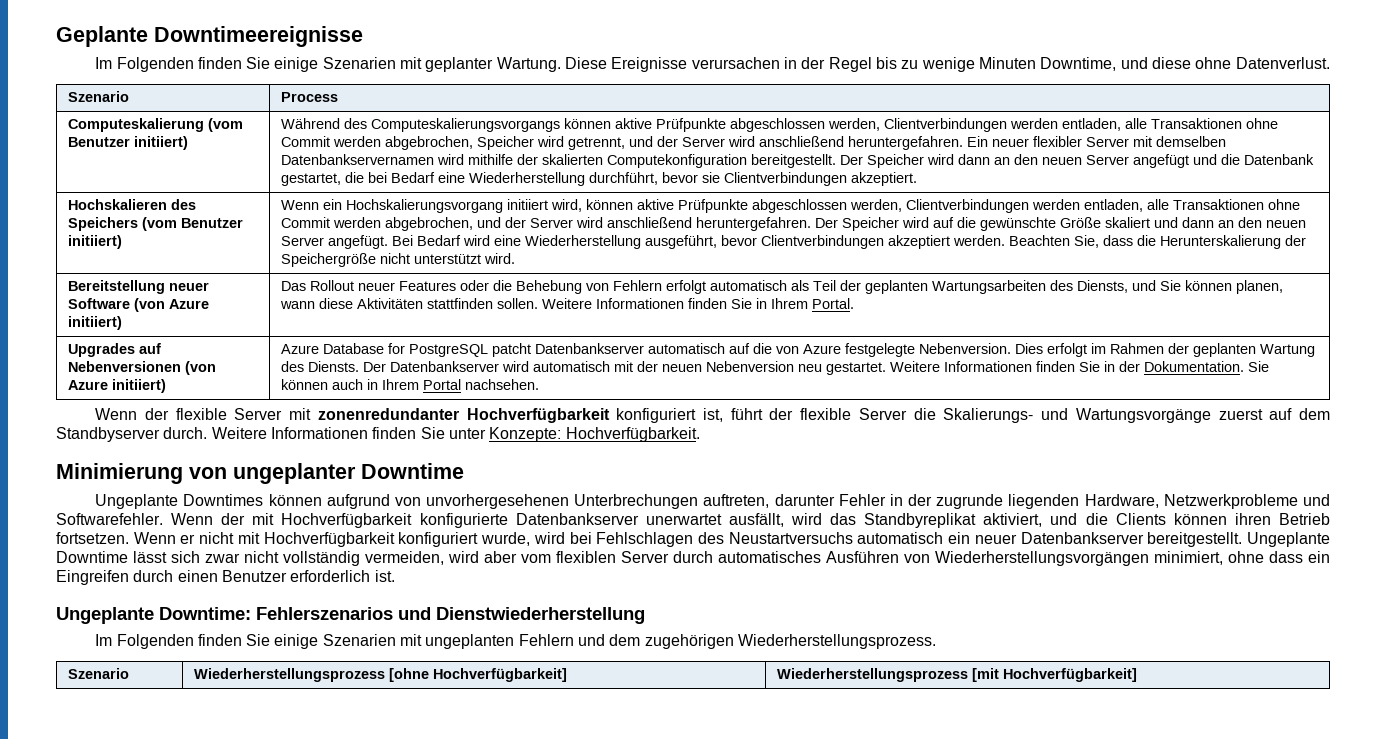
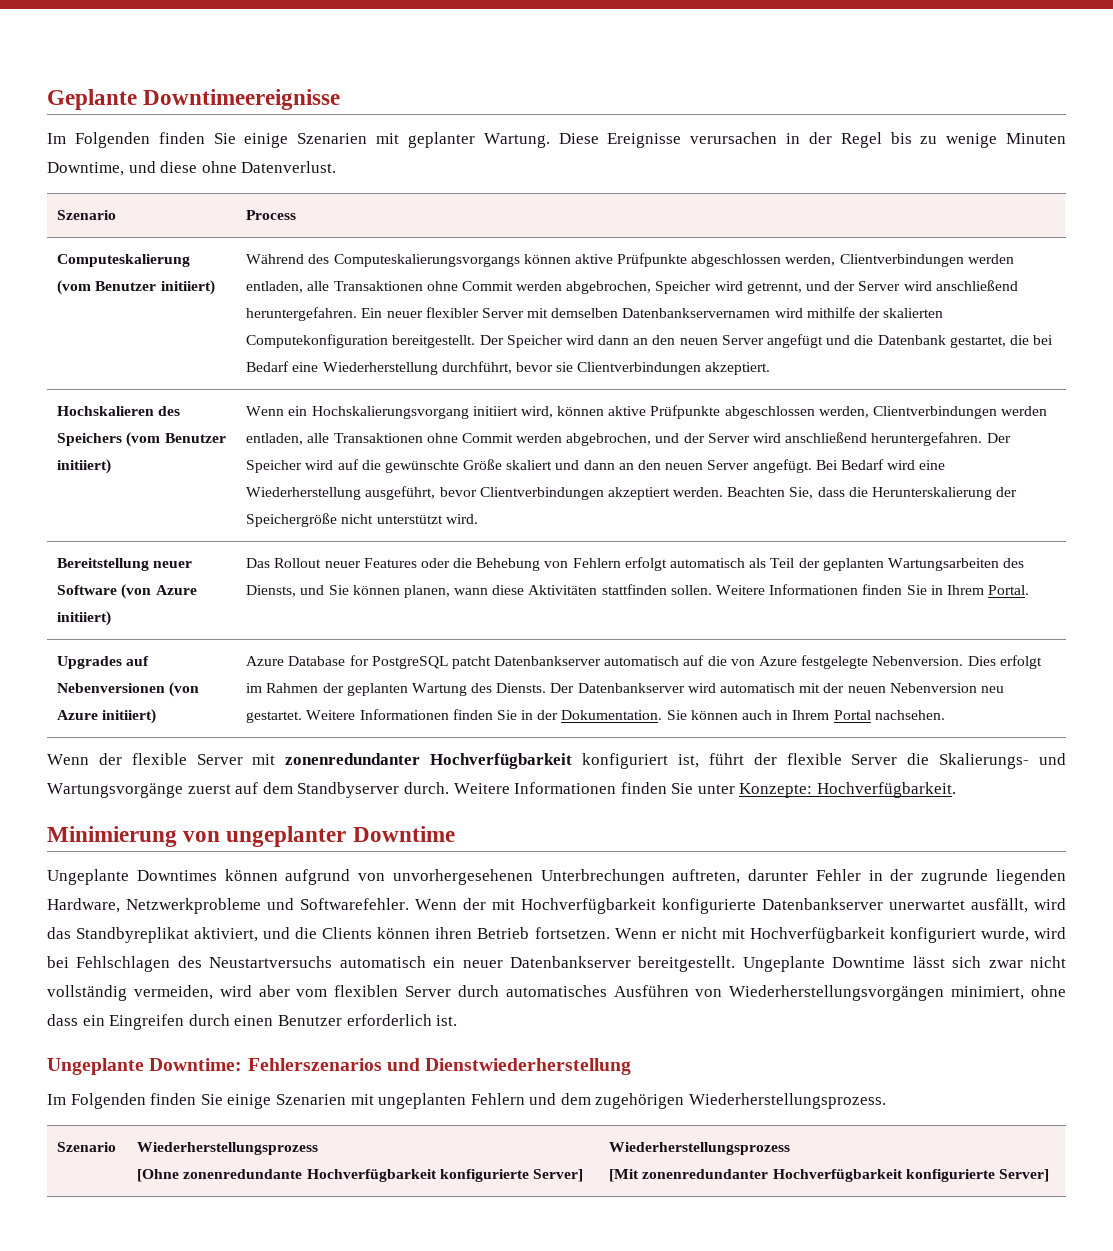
- Szenario | Wiederherstellungsprozess [ohne Hochverfügbarkeit] | Wiederherstellungsprozess [mit Hochverfügbarkeit]
+ Szenario | Wiederherstellungsprozess
+ [Ohne zonenredundante Hochverfügbarkeit konfigurierte Server] | Wiederherstellungsprozess
+ [Mit zonenredundanter Hochverfügbarkeit konfigurierte Server]

